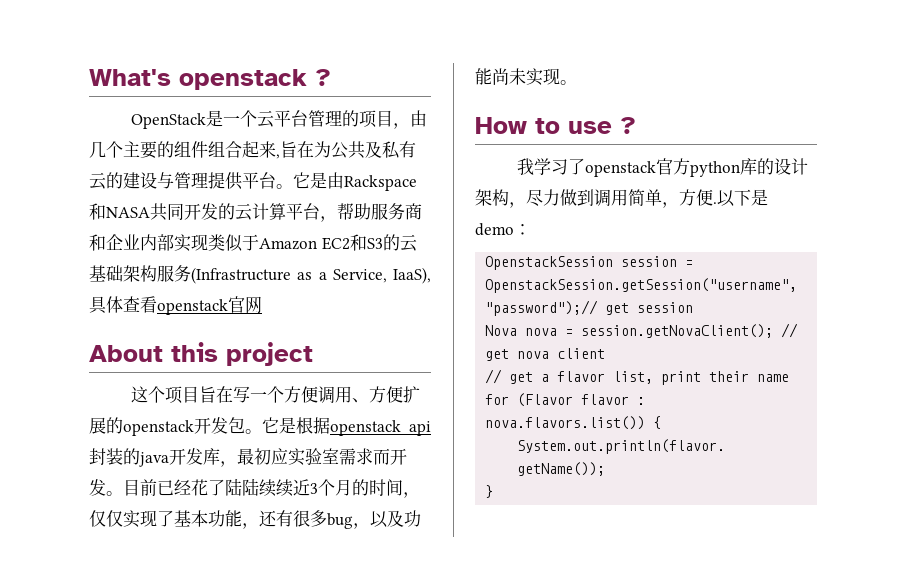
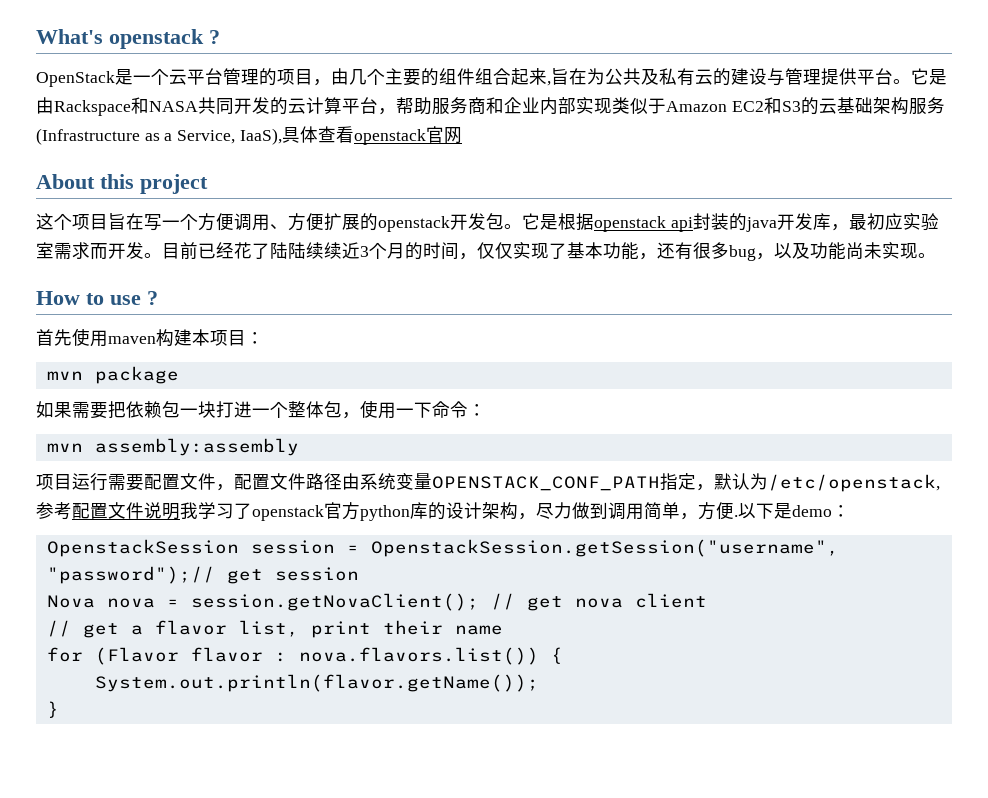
- 我学习了openstack官方python库的设计架构，尽力做到调用简单，方便.
+ 首先使用maven构建本项目：
+ mvn package
+ 如果需要把依赖包一块打进一个整体包，使用一下命令：
+ mvn assembly:assembly
+ 项目运行需要配置文件，配置文件路径由系统变量OPENSTACK_CONF_PATH指定，默认为/etc/openstack,参考配置文件说明我学习了openstack官方python库的设计架构，尽力做到调用简单，方便.

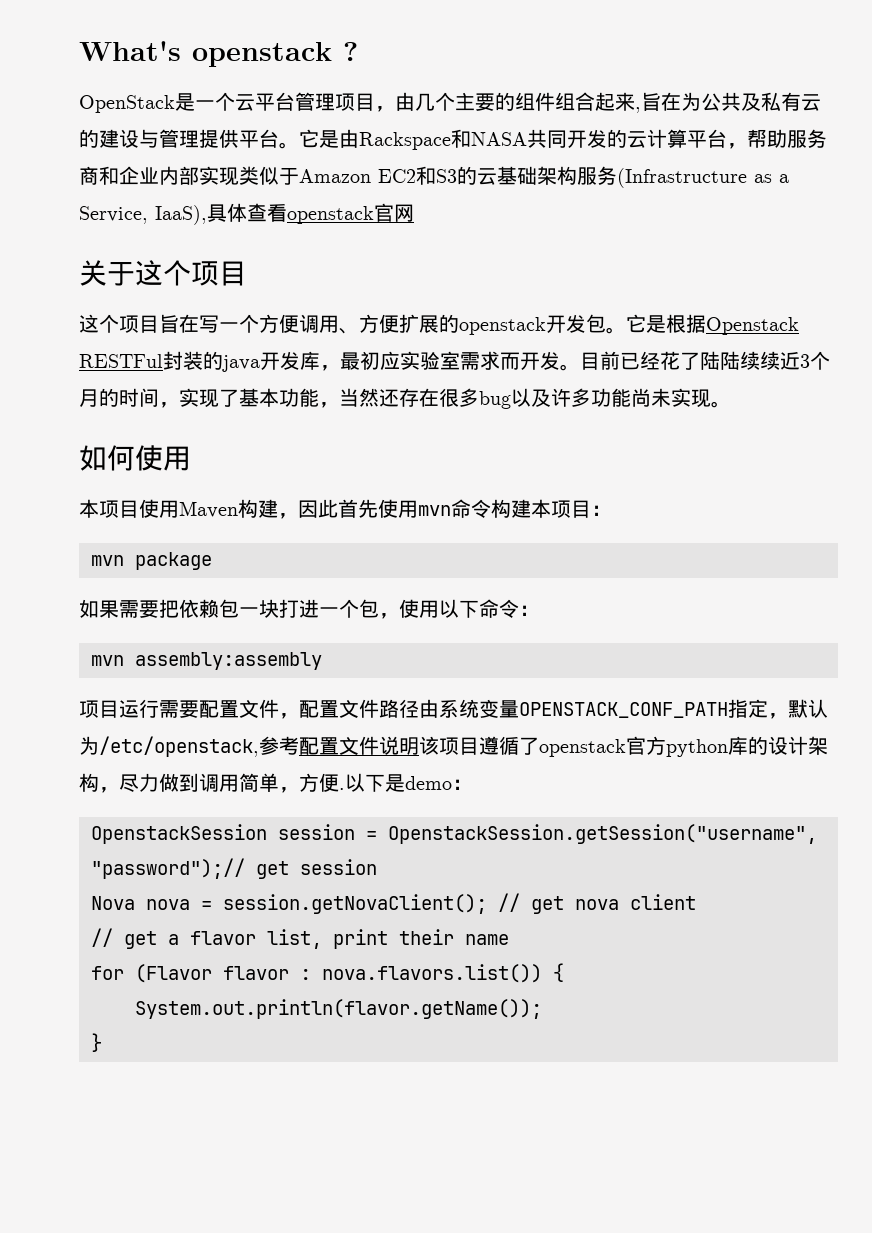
- OpenStack是一个云平台管理的项目，由几个主要的组件组合起来,旨在为公共及私有云的建设与管理提供平台。
+ OpenStack是一个云平台管理项目，由几个主要的组件组合起来,旨在为公共及私有云的建设与管理提供平台。
- About this project
+ 关于这个项目
- 它是根据openstack api封装的java开发库，最初应实验室需求而开发。
+ 它是根据Openstack RESTFul封装的java开发库，最初应实验室需求而开发。
- 目前已经花了陆陆续续近3个月的时间，仅仅实现了基本功能，还有很多bug，以及功能尚未实现。
- How to use ?
- 首先使用maven构建本项目：
+ 目前已经花了陆陆续续近3个月的时间，实现了基本功能，当然还存在很多bug以及许多功能尚未实现。
+ 如何使用
+ 本项目使用Maven构建，因此首先使用mvn命令构建本项目：
- 如果需要把依赖包一块打进一个整体包，使用一下命令：
+ 如果需要把依赖包一块打进一个包，使用以下命令：
- 项目运行需要配置文件，配置文件路径由系统变量OPENSTACK_CONF_PATH指定，默认为/etc/openstack,参考配置文件说明我学习了openstack官方python库的设计架构，尽力做到调用简单，方便.
+ 项目运行需要配置文件，配置文件路径由系统变量OPENSTACK_CONF_PATH指定，默认为/etc/openstack,参考配置文件说明该项目遵循了openstack官方python库的设计架构，尽力做到调用简单，方便.

